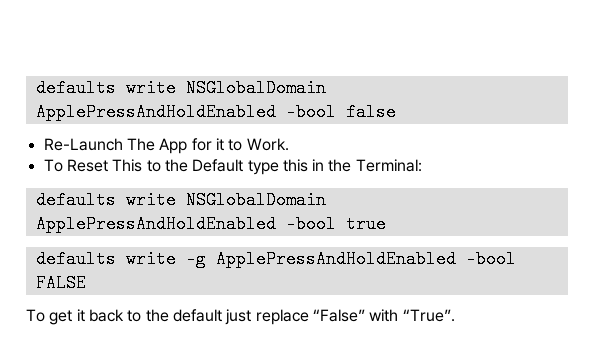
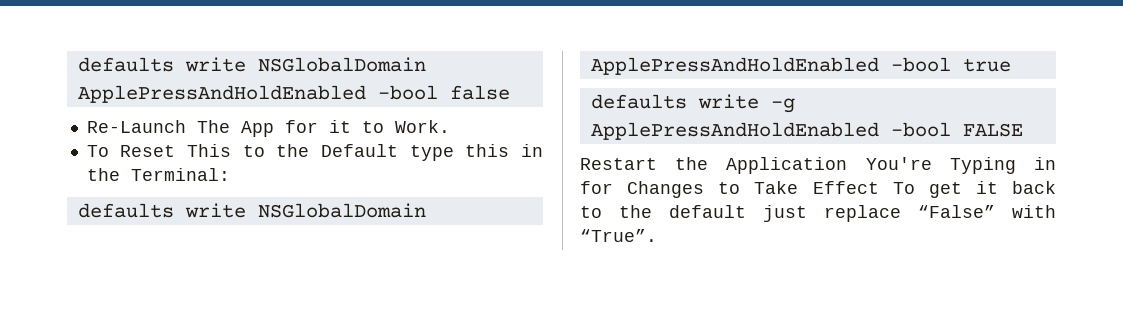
- To get it back to the default just replace “False” with “True”.
+ Restart the Application You're Typing in for Changes to Take Effect To get it back to the default just replace “False” with “True”.

